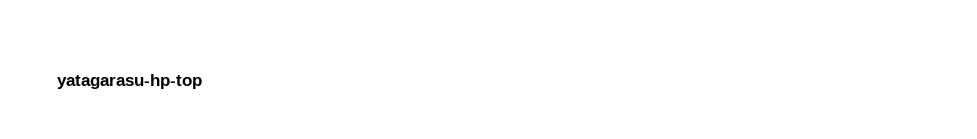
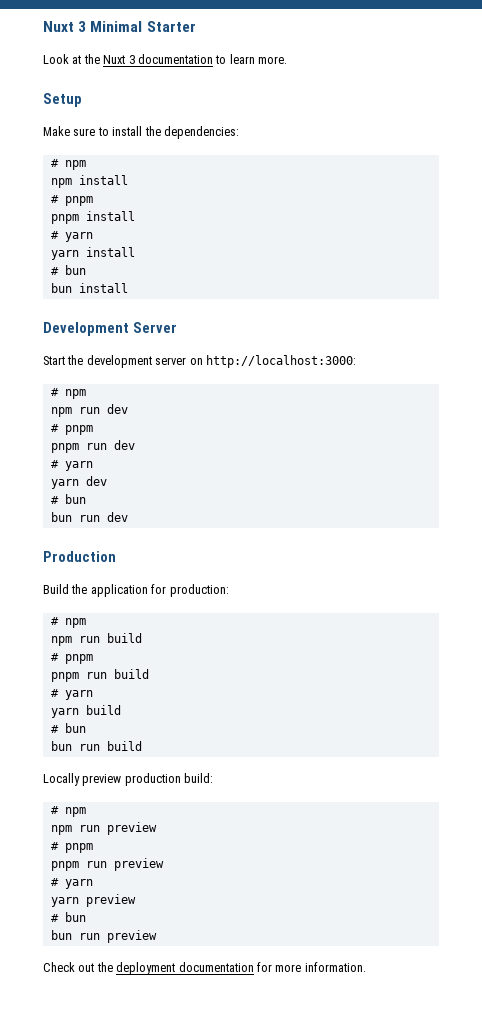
- yatagarasu-hp-top
+ Nuxt 3 Minimal Starter
+ Look at the Nuxt 3 documentation to learn more.
+ Setup
+ Make sure to install the dependencies:
+ # npm
+ npm install
+ # pnpm
+ pnpm install
+ # yarn
+ yarn install
+ # bun
+ bun install
+ Development Server
+ Start the development server on http://localhost:3000:
+ # npm
+ npm run dev
+ # pnpm
+ pnpm run dev
+ # yarn
+ yarn dev
+ # bun
+ bun run dev
+ Production
+ Build the application for production:
+ # npm
+ npm run build
+ # pnpm
+ pnpm run build
+ # yarn
+ yarn build
+ # bun
+ bun run build
+ Locally preview production build:
+ # npm
+ npm run preview
+ # pnpm
+ pnpm run preview
+ # yarn
+ yarn preview
+ # bun
+ bun run preview
+ Check out the deployment documentation for more information.

